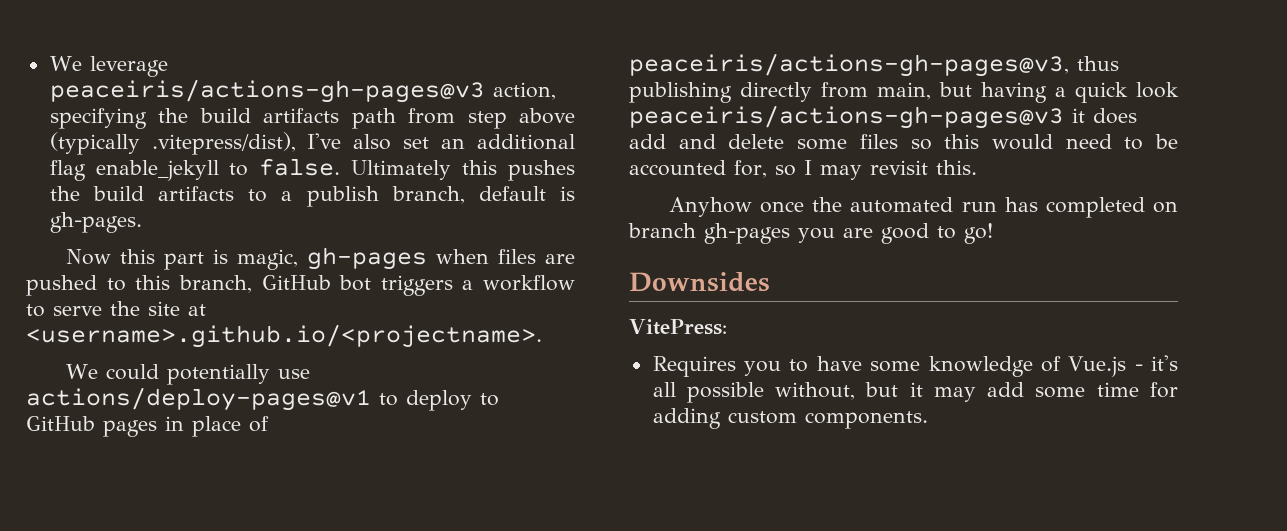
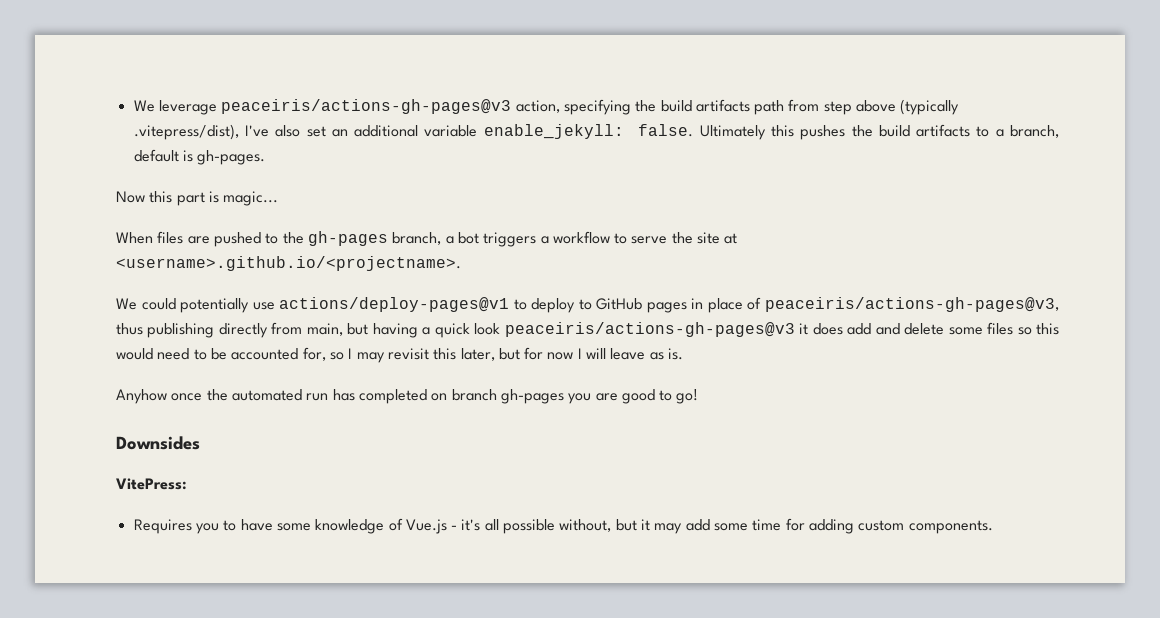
- We leverage peaceiris/actions-gh-pages@v3 action, specifying the build artifacts path from step above (typically .vitepress/dist), I've also set an additional flag enable_jekyll to false.
+ We leverage peaceiris/actions-gh-pages@v3 action, specifying the build artifacts path from step above (typically .vitepress/dist), I've also set an additional variable enable_jekyll: false.
- Ultimately this pushes the build artifacts to a publish branch, default is gh-pages.
+ Ultimately this pushes the build artifacts to a branch, default is gh-pages.
- Now this part is magic, gh-pages when files are pushed to this branch, GitHub bot triggers a workflow to serve the site at <username>.github.io/<projectname>.
+ Now this part is magic...
+ When files are pushed to the gh-pages branch, a bot triggers a workflow to serve the site at <username>.github.io/<projectname>.
- We could potentially use actions/deploy-pages@v1 to deploy to GitHub pages in place of peaceiris/actions-gh-pages@v3, thus publishing directly from main, but having a quick look peaceiris/actions-gh-pages@v3 it does add and delete some files so this would need to be accounted for, so I may revisit this.
+ We could potentially use actions/deploy-pages@v1 to deploy to GitHub pages in place of peaceiris/actions-gh-pages@v3, thus publishing directly from main, but having a quick look peaceiris/actions-gh-pages@v3 it does add and delete some files so this would need to be accounted for, so I may revisit this later, but for now I will leave as is.

